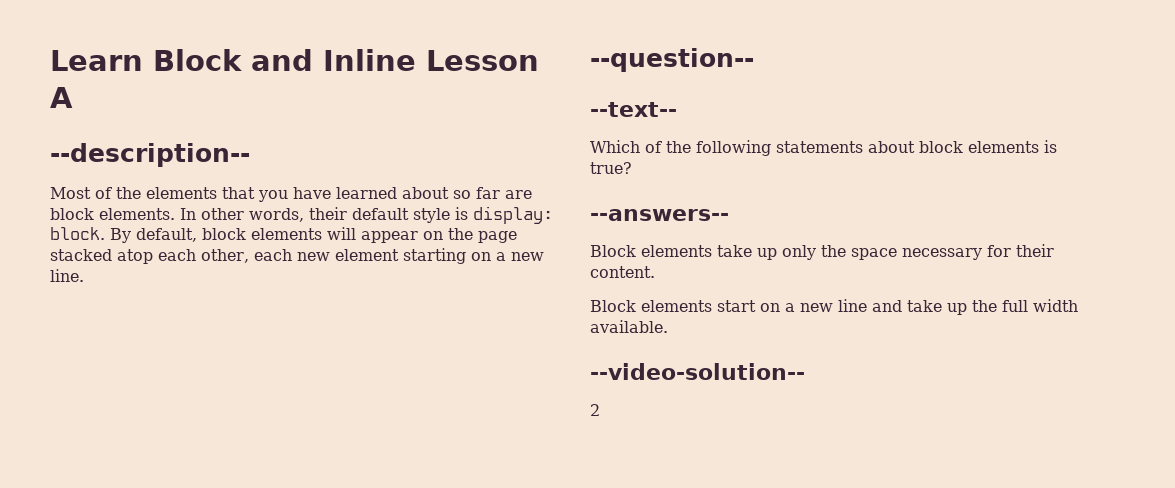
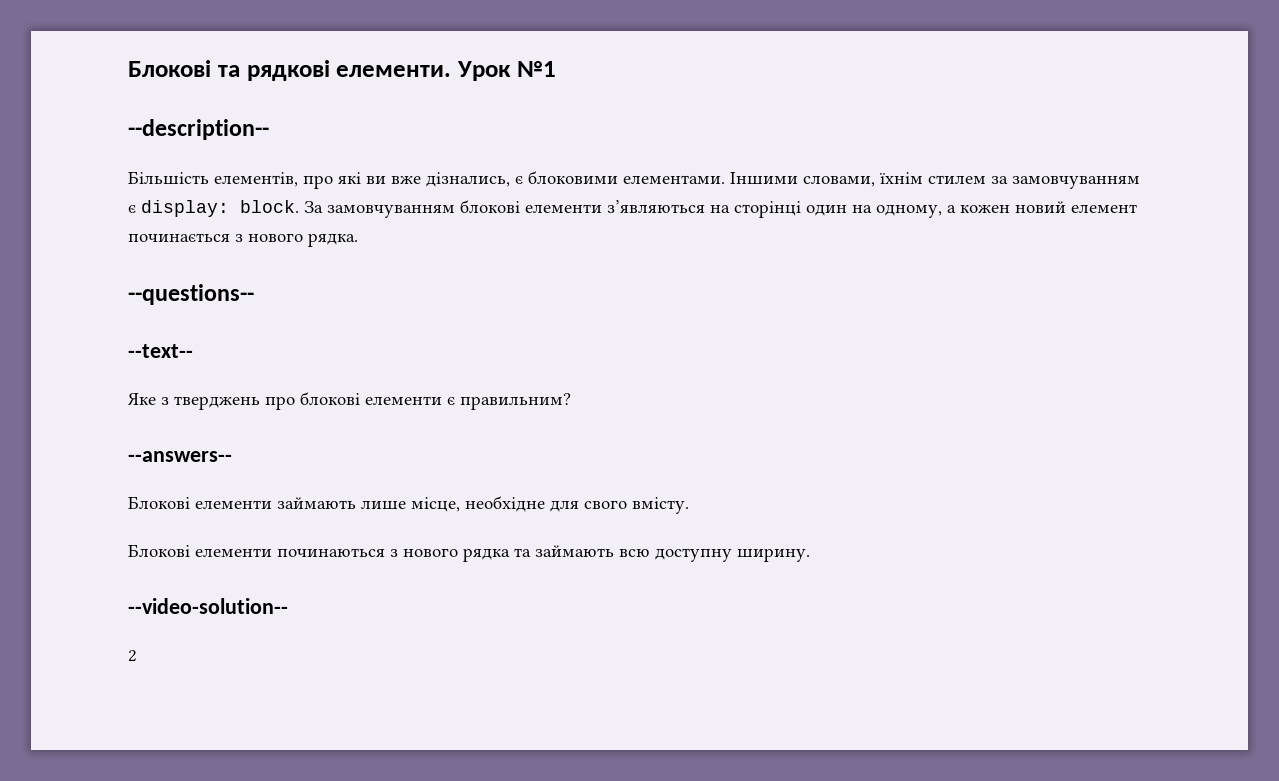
- Learn Block and Inline Lesson A
+ Блокові та рядкові елементи. Урок №1
  --description--
- Most of the elements that you have learned about so far are block elements. In other words, their default style is display: block. By default, block elements will appear on the page stacked atop each other, each new element starting on a new line.
- --question--
+ Більшість елементів, про які ви вже дізнались, є блоковими елементами. Іншими словами, їхнім стилем за замовчуванням є display: block. За замовчуванням блокові елементи з’являються на сторінці один на одному, а кожен новий елемент починається з нового рядка.
+ --questions--
  --text--
- Which of the following statements about block elements is true?
+ Яке з тверджень про блокові елементи є правильним?
  --answers--
- Block elements take up only the space necessary for their content.
- Block elements start on a new line and take up the full width available.
+ Блокові елементи займають лише місце, необхідне для свого вмісту.
+ Блокові елементи починаються з нового рядка та займають всю доступну ширину.

